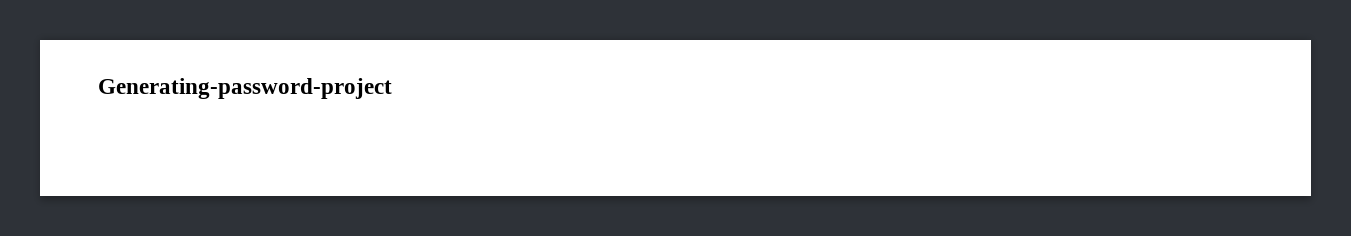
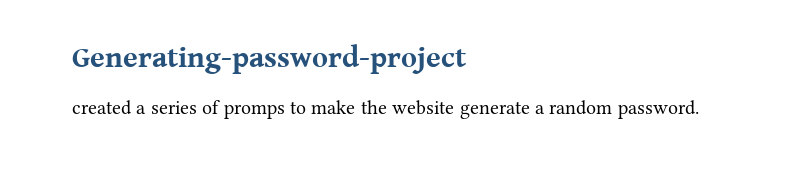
+ created a series of promps to make the website generate a random password.

